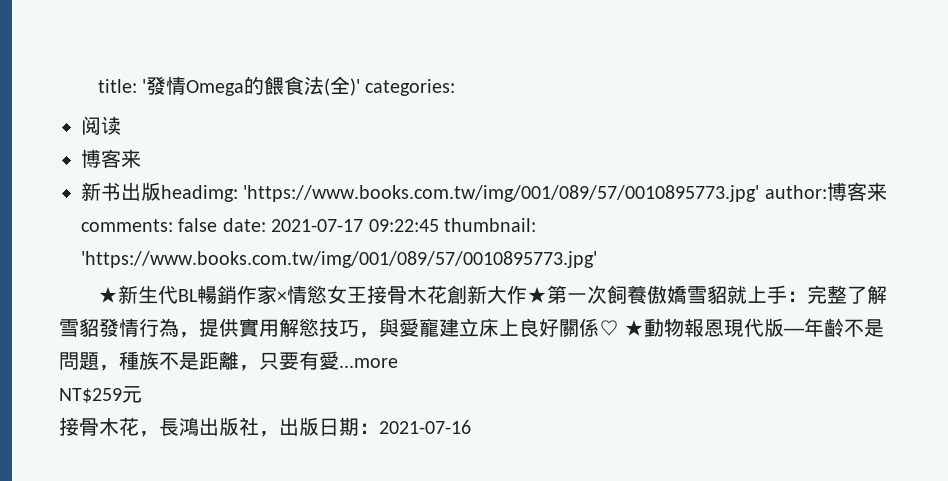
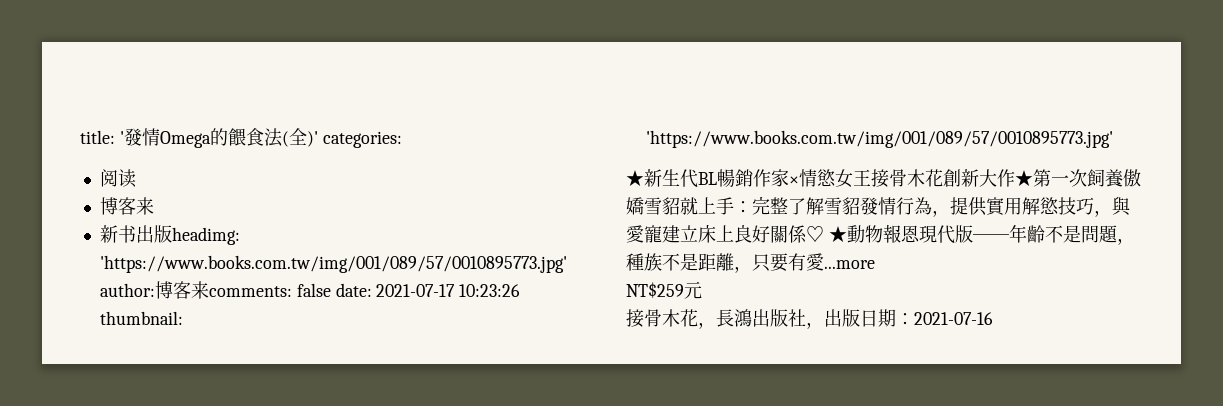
- 新书出版headimg: 'https://www.books.com.tw/img/001/089/57/0010895773.jpg' author:博客来comments: false date: 2021-07-17 09:22:45 thumbnail: 'https://www.books.com.tw/img/001/089/57/0010895773.jpg'
+ 新书出版headimg: 'https://www.books.com.tw/img/001/089/57/0010895773.jpg' author:博客来comments: false date: 2021-07-17 10:23:26 thumbnail: 'https://www.books.com.tw/img/001/089/57/0010895773.jpg'

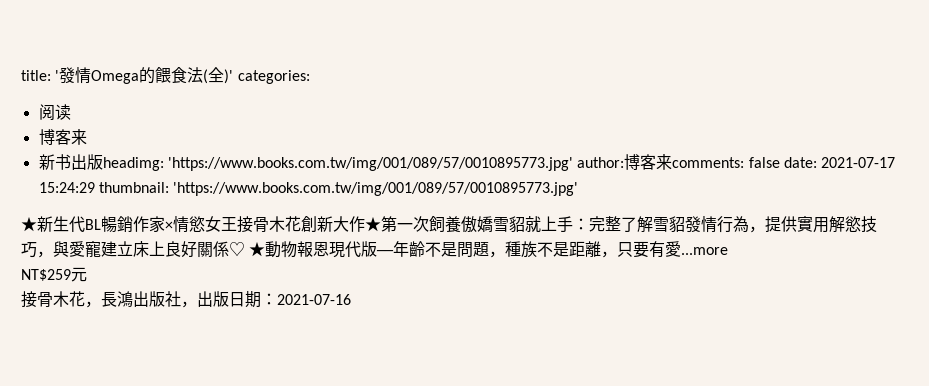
- 新书出版headimg: 'https://www.books.com.tw/img/001/089/57/0010895773.jpg' author:博客来comments: false date: 2021-07-17 10:23:26 thumbnail: 'https://www.books.com.tw/img/001/089/57/0010895773.jpg'
+ 新书出版headimg: 'https://www.books.com.tw/img/001/089/57/0010895773.jpg' author:博客来comments: false date: 2021-07-17 15:24:29 thumbnail: 'https://www.books.com.tw/img/001/089/57/0010895773.jpg'

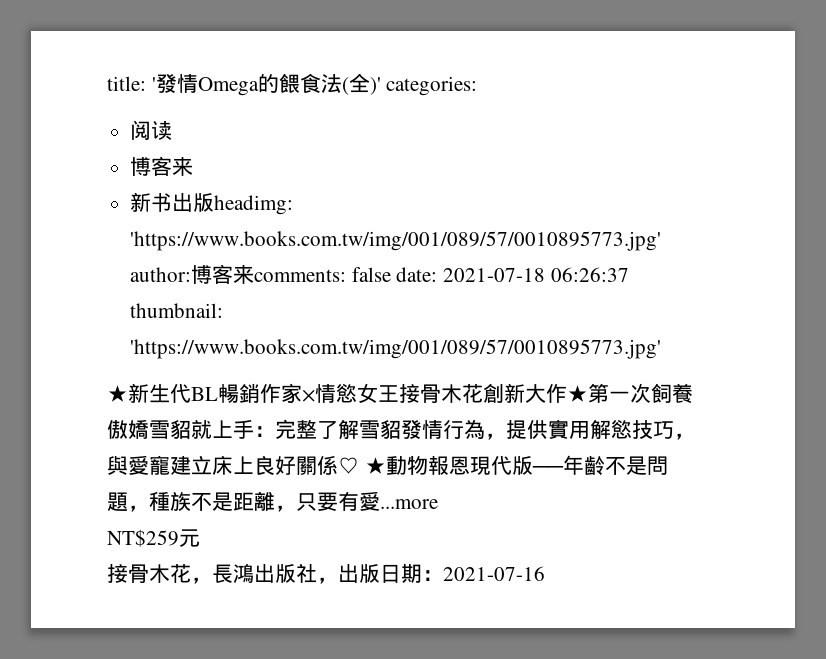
- 新书出版headimg: 'https://www.books.com.tw/img/001/089/57/0010895773.jpg' author:博客来comments: false date: 2021-07-17 15:24:29 thumbnail: 'https://www.books.com.tw/img/001/089/57/0010895773.jpg'
+ 新书出版headimg: 'https://www.books.com.tw/img/001/089/57/0010895773.jpg' author:博客来comments: false date: 2021-07-18 06:26:37 thumbnail: 'https://www.books.com.tw/img/001/089/57/0010895773.jpg'

